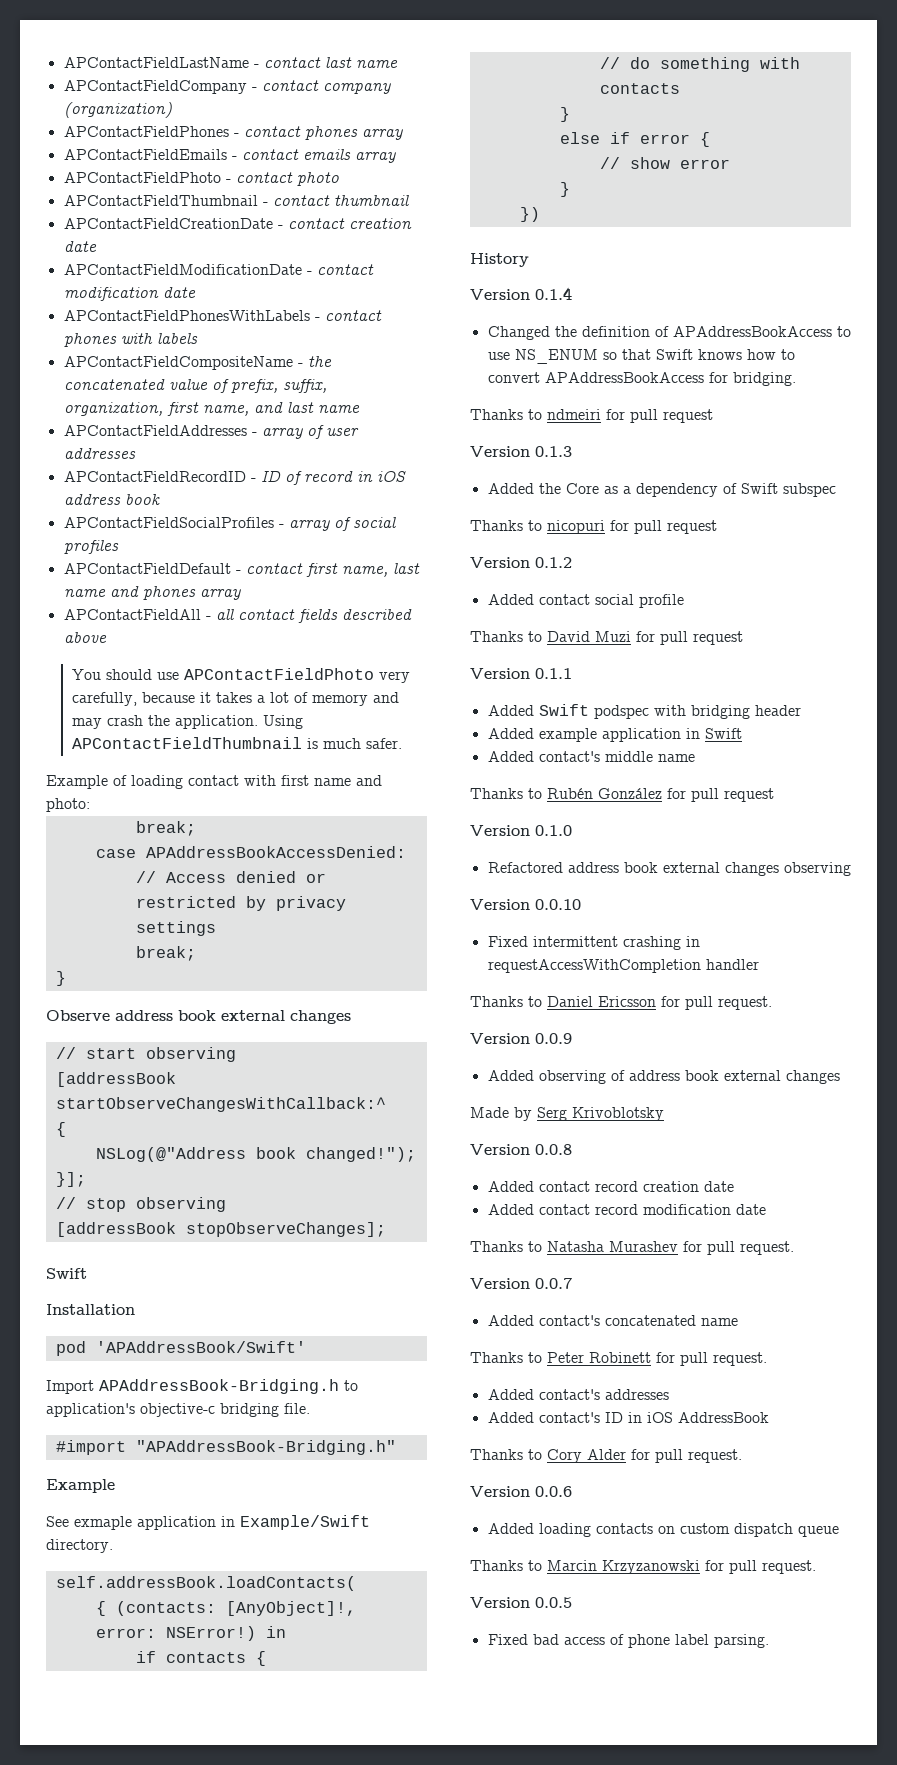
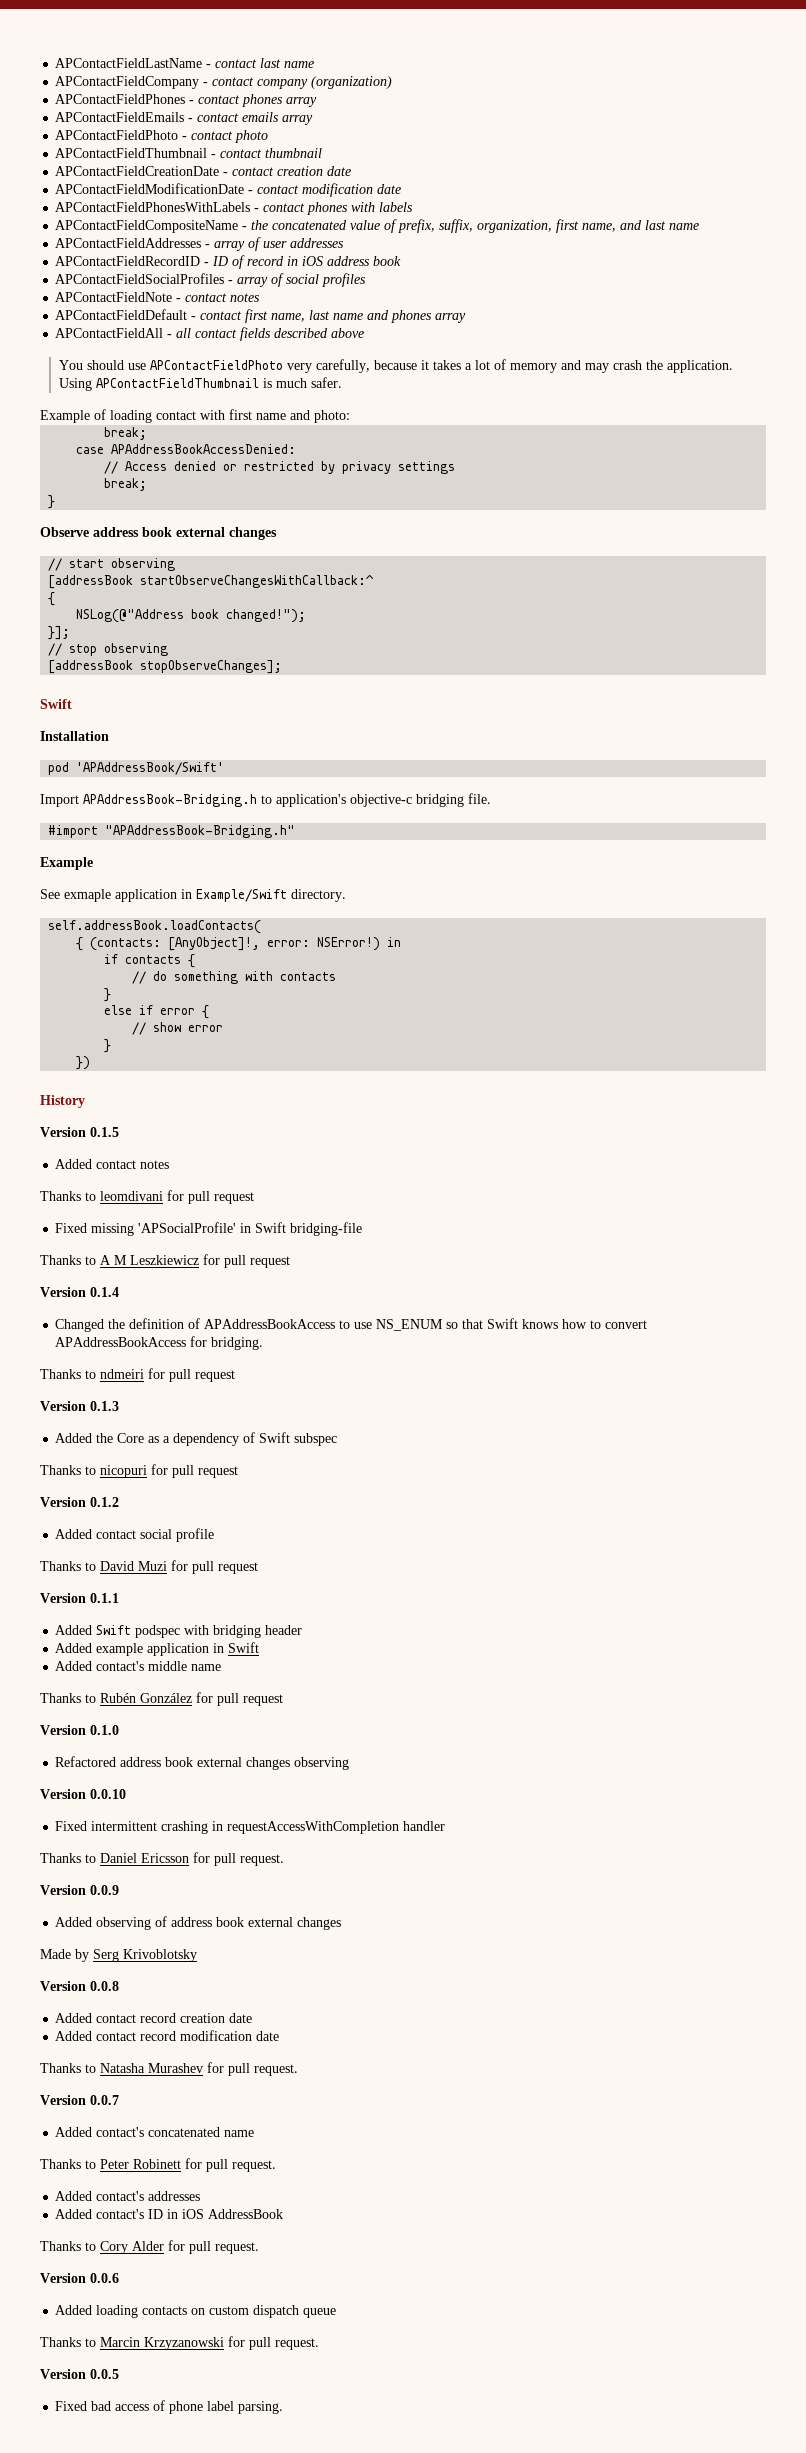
+ APContactFieldNote - contact notes
+ Version 0.1.5
+ Added contact notes
+ Thanks to leomdivani for pull request
+ Fixed missing 'APSocialProfile' in Swift bridging-file
+ Thanks to A M Leszkiewicz for pull request

